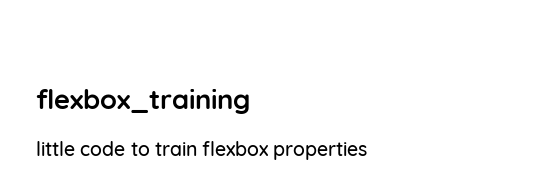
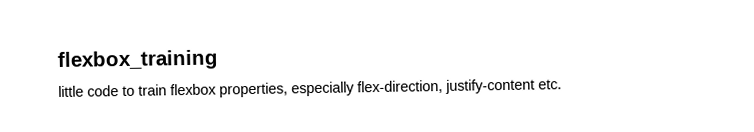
- little code to train flexbox properties
+ little code to train flexbox properties, especially flex-direction, justify-content etc.

